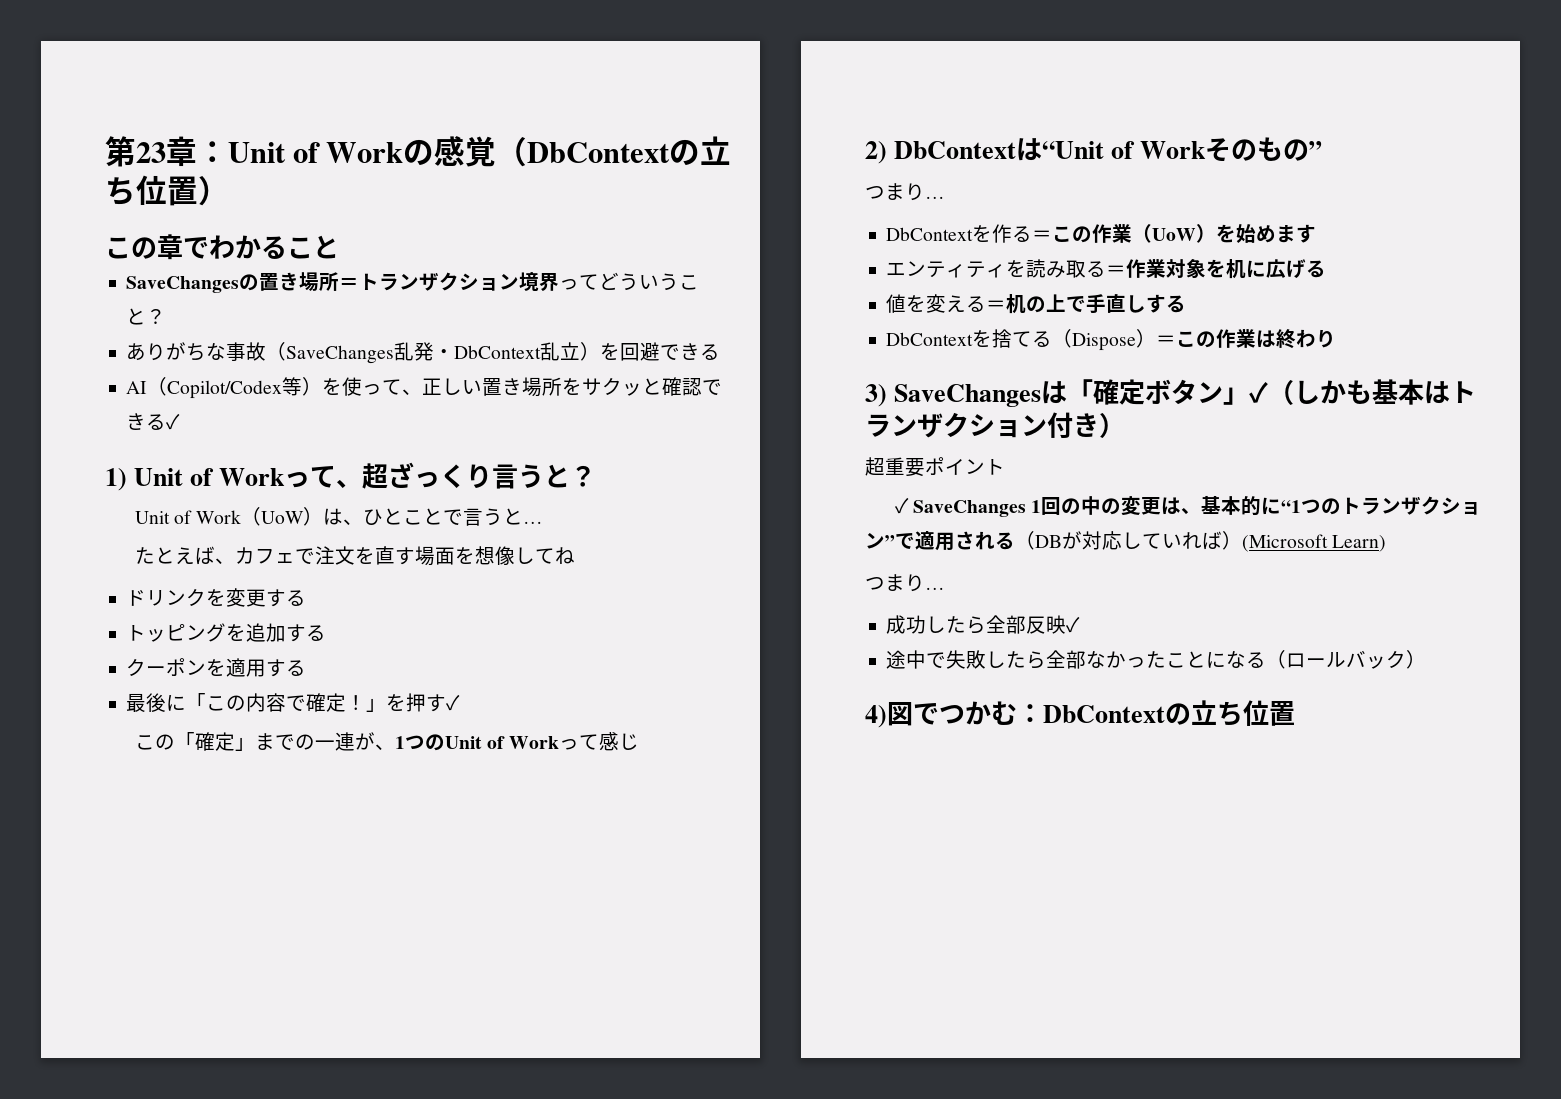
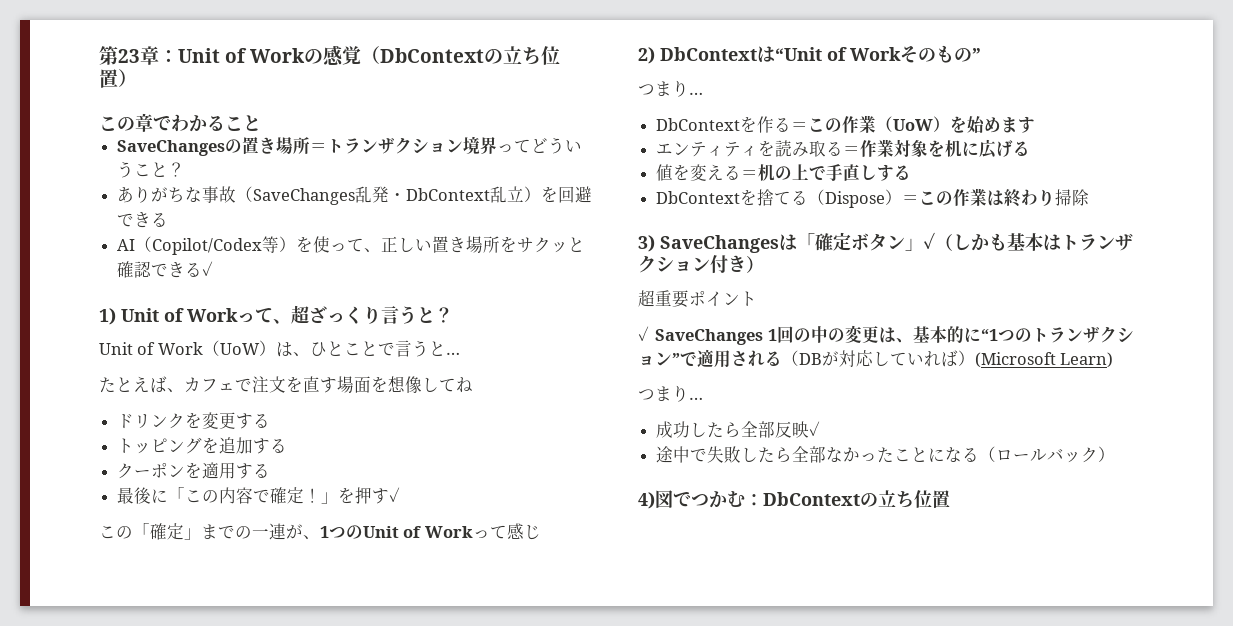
- DbContextを捨てる（Dispose）＝この作業は終わり
+ DbContextを捨てる（Dispose）＝この作業は終わり掃除

